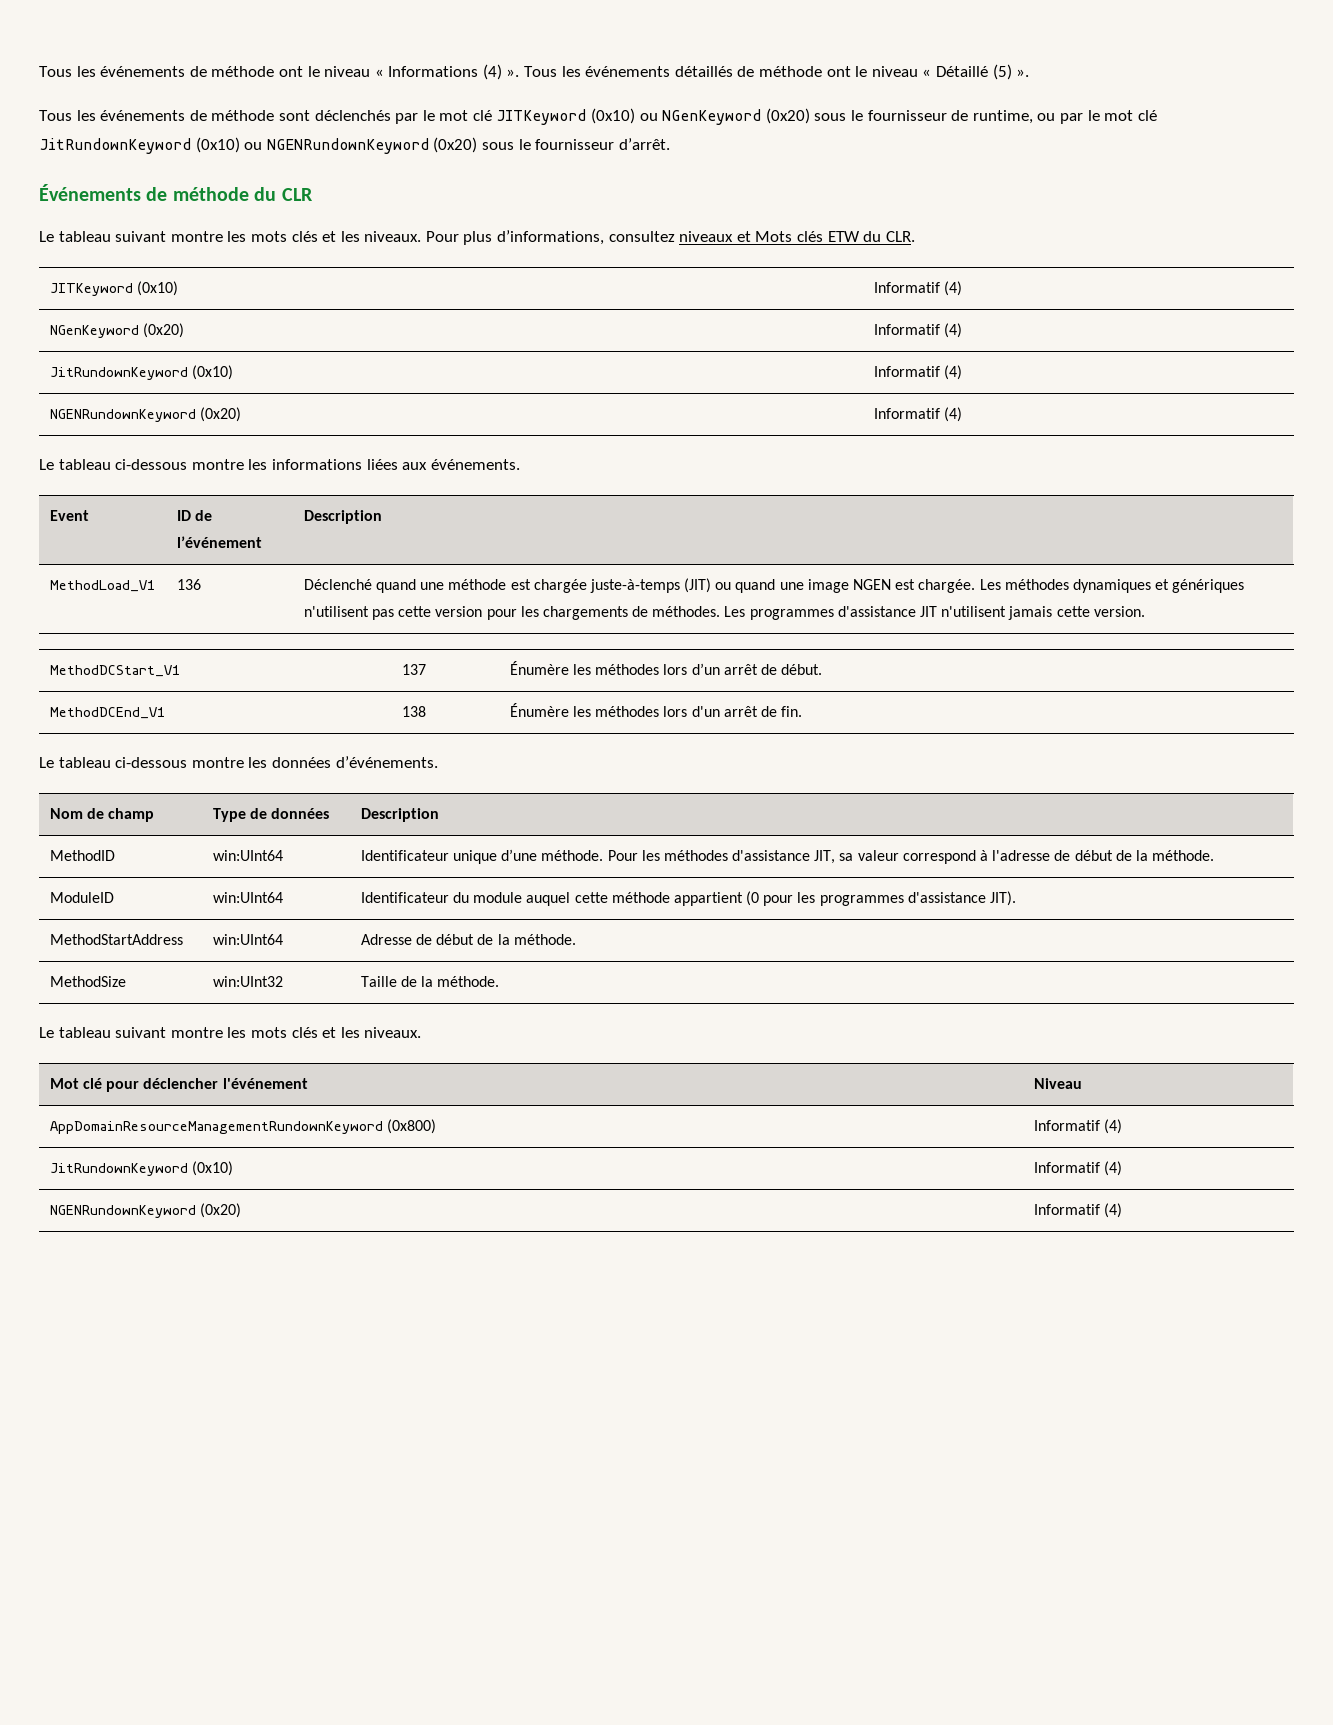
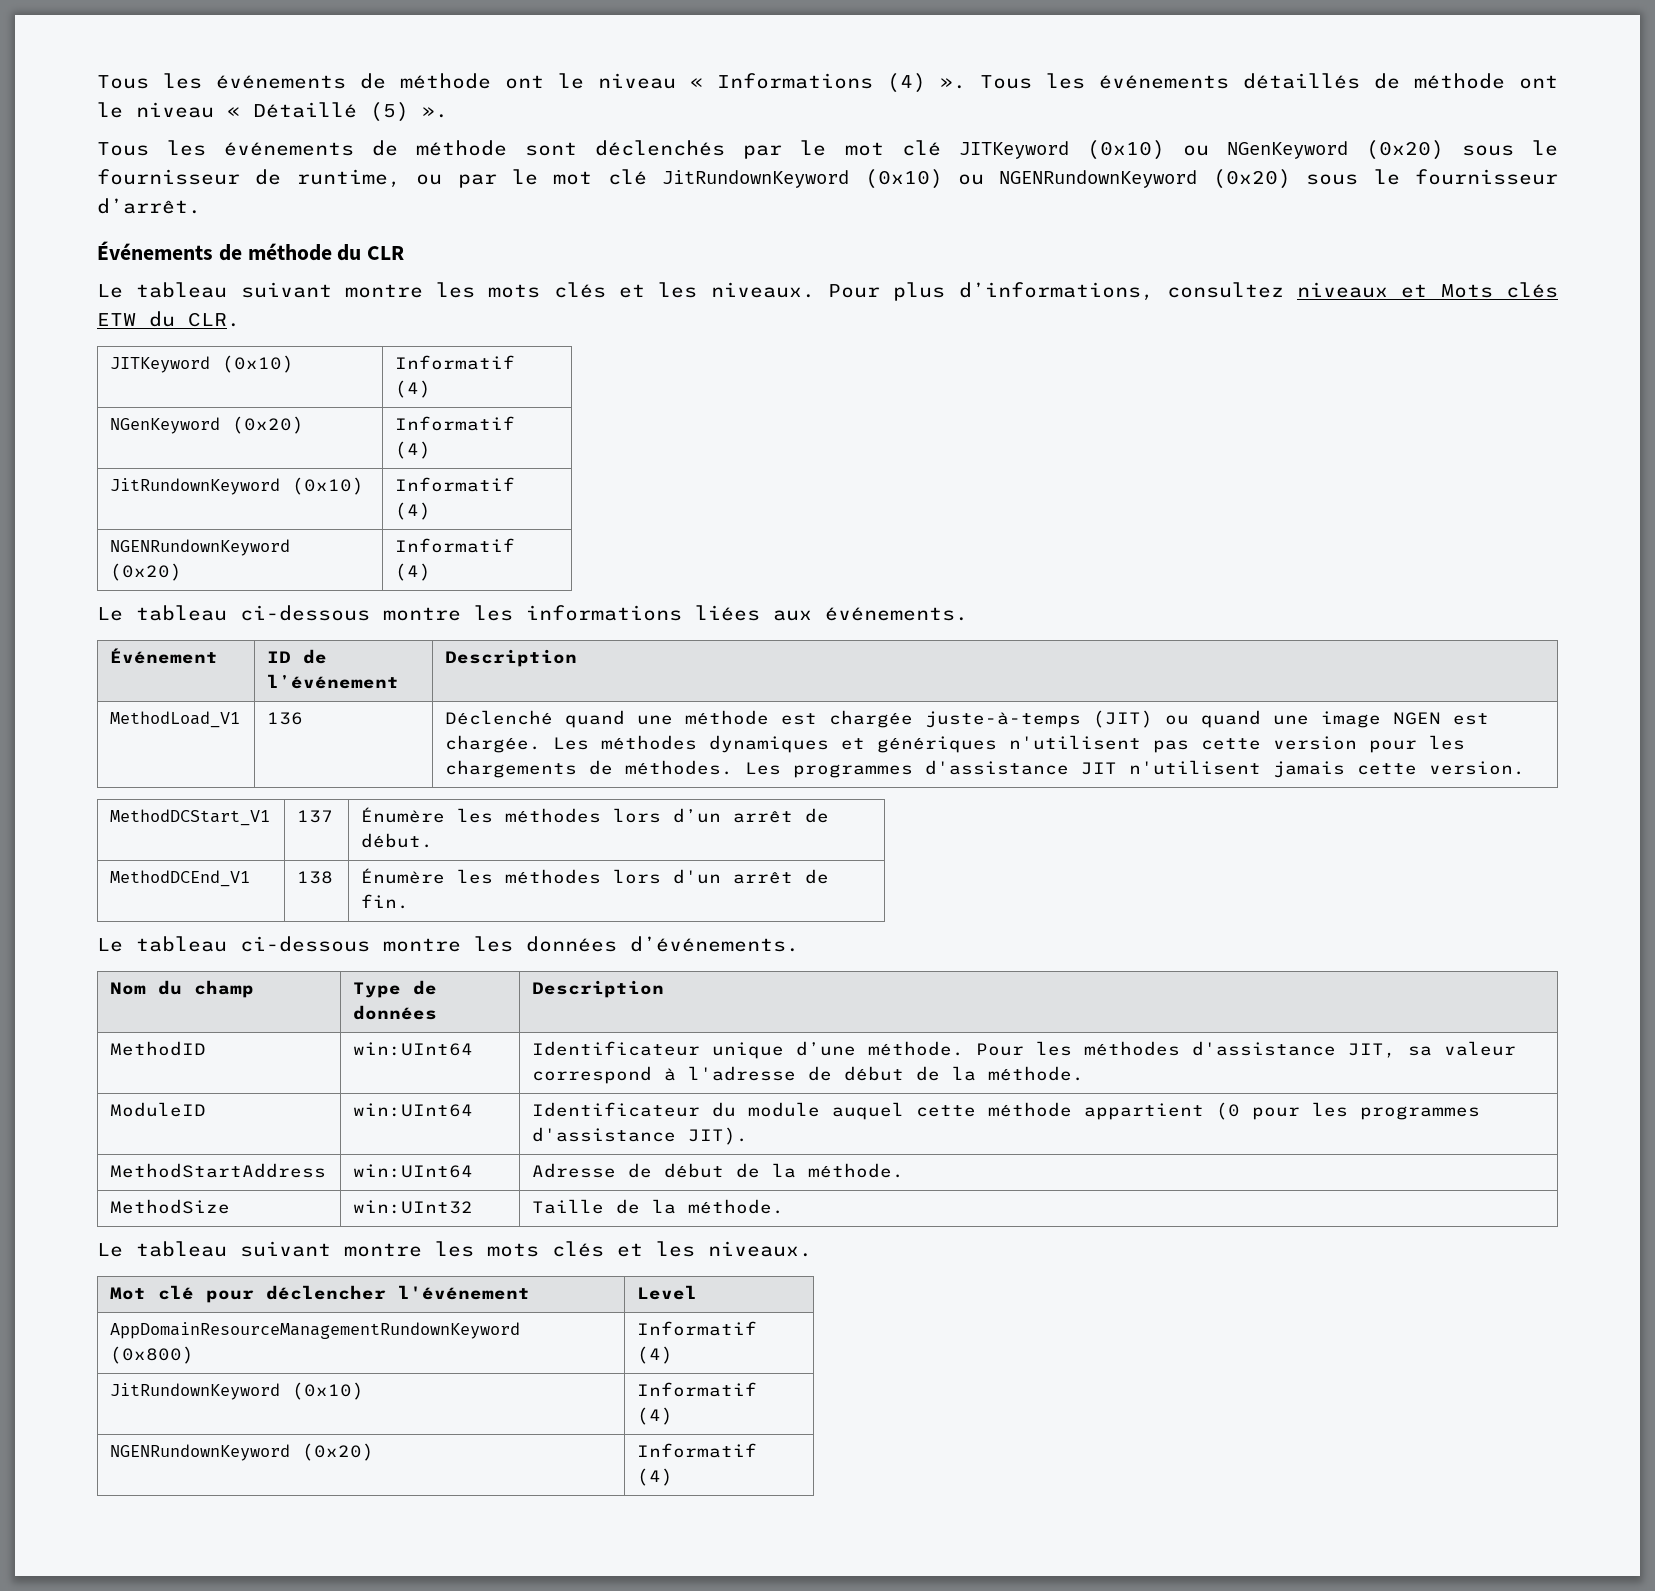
- Event | ID de l’événement | Description
+ Événement | ID de l’événement | Description
- Nom de champ | Type de données | Description
+ Nom du champ | Type de données | Description
- Mot clé pour déclencher l'événement | Niveau
+ Mot clé pour déclencher l'événement | Level

